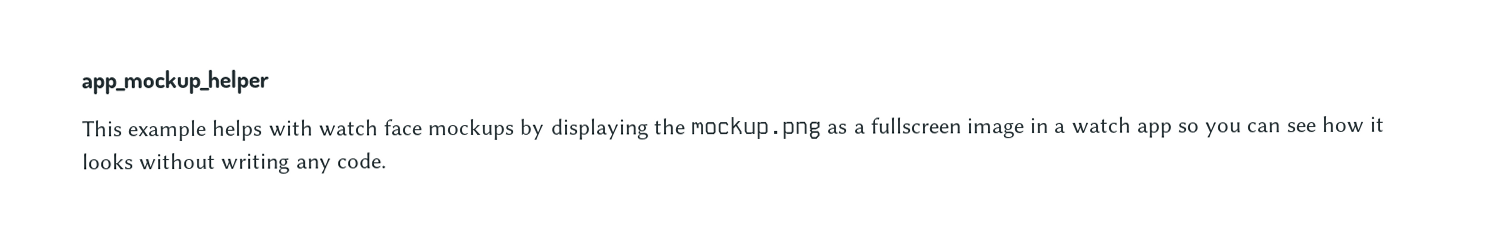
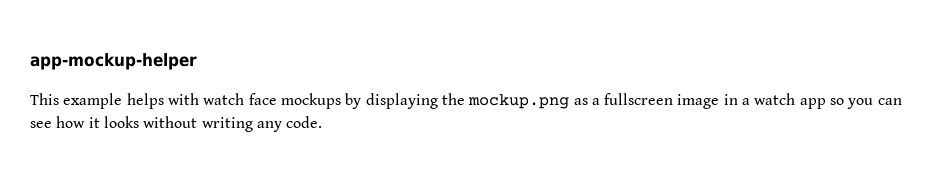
- app_mockup_helper
+ app-mockup-helper

